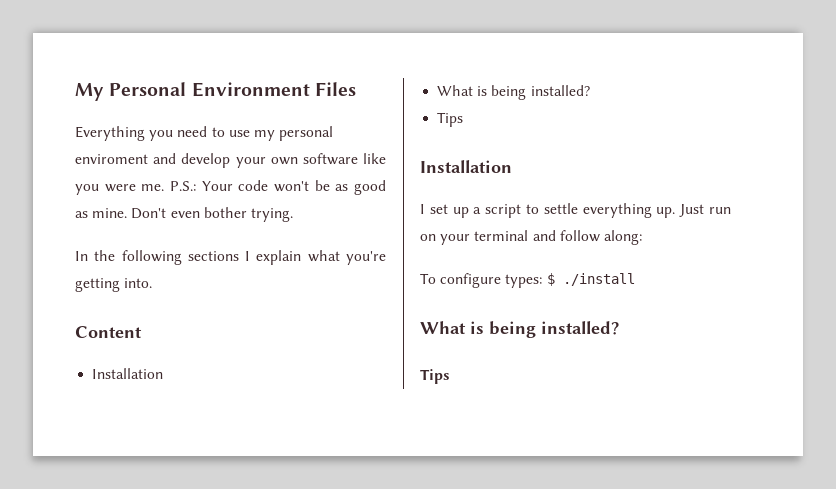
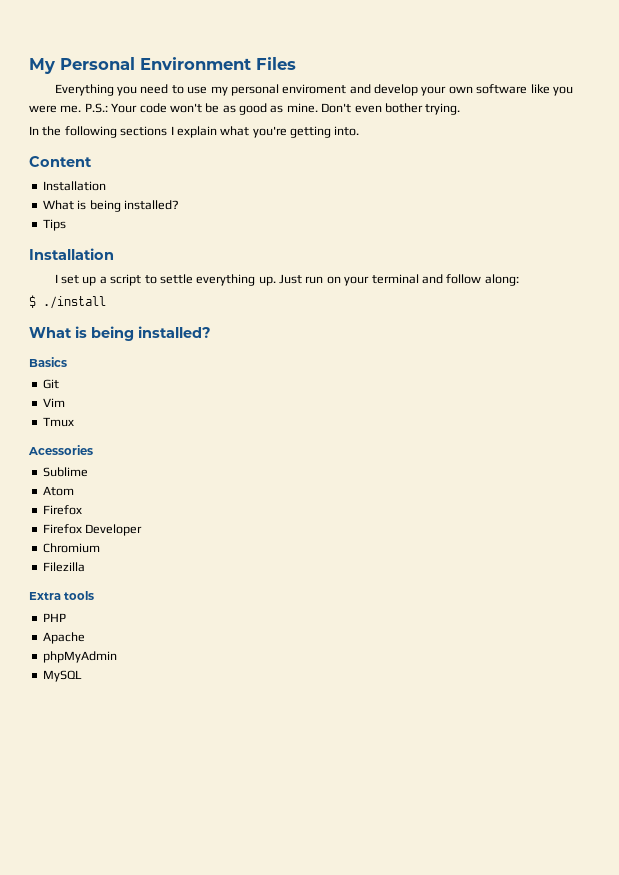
- To configure types: $ ./install
+ $ ./install
  What is being installed?
- Tips
+ Basics
+ Git
+ Vim
+ Tmux
+ Acessories
+ Sublime
+ Atom
+ Firefox
+ Firefox Developer
+ Chromium
+ Filezilla
+ Extra tools
+ PHP
+ Apache
+ phpMyAdmin
+ MySQL

